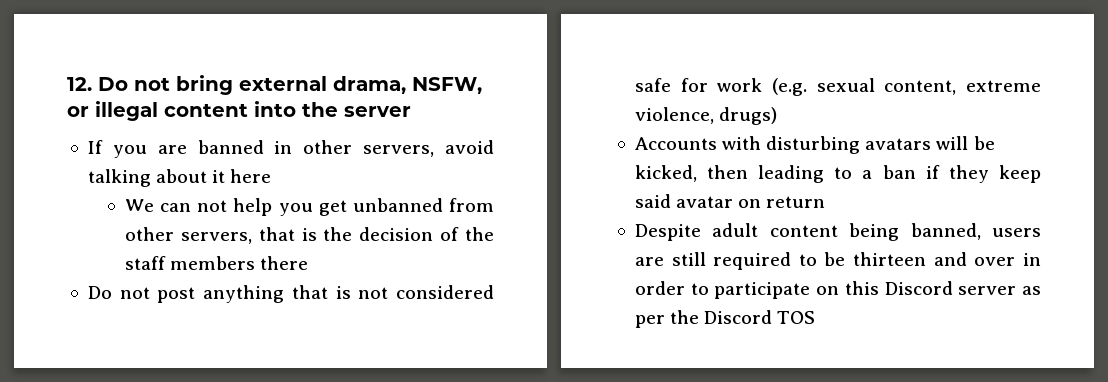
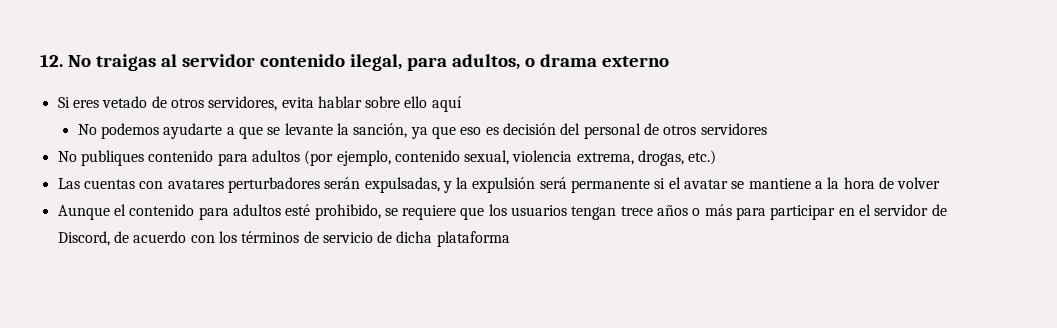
- 12. Do not bring external drama, NSFW, or illegal content into the server
- If you are banned in other servers, avoid talking about it here
- We can not help you get unbanned from other servers, that is the decision of the staff members there
- Do not post anything that is not considered safe for work (e.g. sexual content, extreme violence, drugs)
- Accounts with disturbing avatars will be kicked, then leading to a ban if they keep said avatar on return
- Despite adult content being banned, users are still required to be thirteen and over in order to participate on this Discord server as per the Discord TOS
+ 12. No traigas al servidor contenido ilegal, para adultos, o drama externo
+ Si eres vetado de otros servidores, evita hablar sobre ello aquí
+ No podemos ayudarte a que se levante la sanción, ya que eso es decisión del personal de otros servidores
+ No publiques contenido para adultos (por ejemplo, contenido sexual, violencia extrema, drogas, etc.)
+ Las cuentas con avatares perturbadores serán expulsadas, y la expulsión será permanente si el avatar se mantiene a la hora de volver
+ Aunque el contenido para adultos esté prohibido, se requiere que los usuarios tengan trece años o más para participar en el servidor de Discord, de acuerdo con los términos de servicio de dicha plataforma

